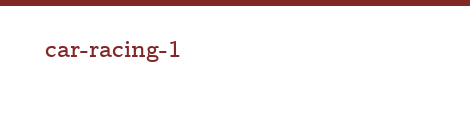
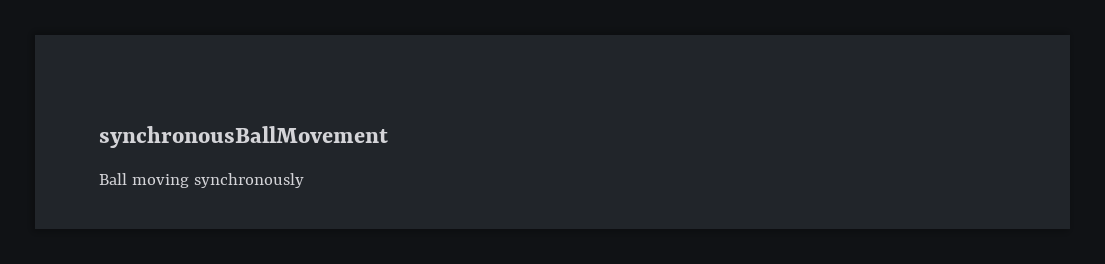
- car-racing-1
+ synchronousBallMovement
+ Ball moving synchronously

